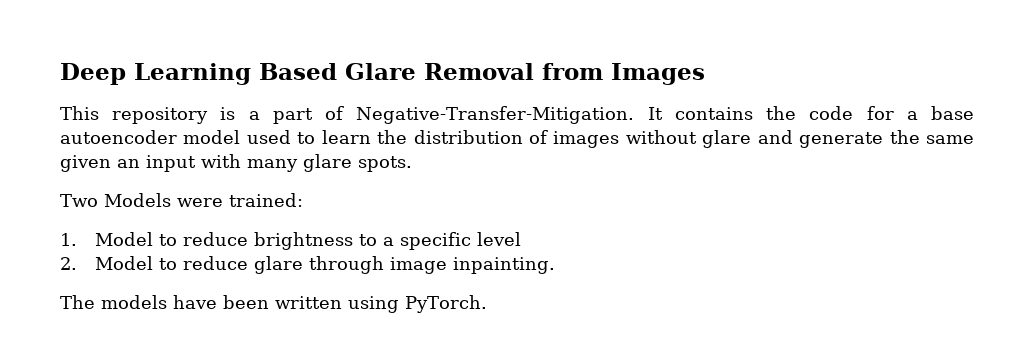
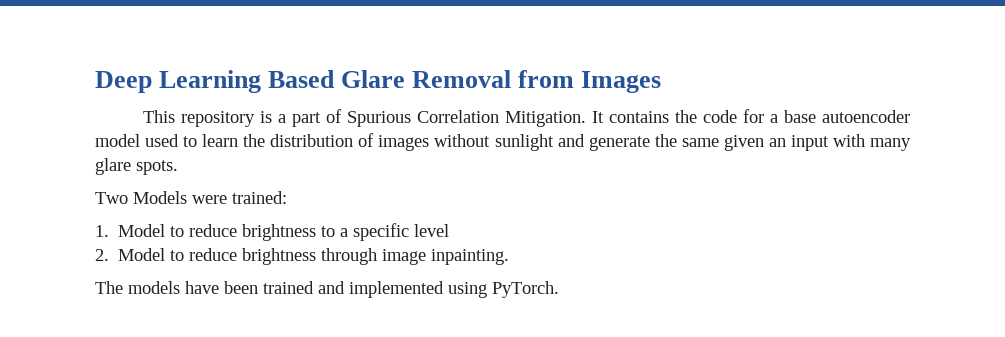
- This repository is a part of Negative-Transfer-Mitigation.
+ This repository is a part of Spurious Correlation Mitigation.
- It contains the code for a base autoencoder model used to learn the distribution of images without glare and generate the same given an input with many glare spots.
+ It contains the code for a base autoencoder model used to learn the distribution of images without sunlight and generate the same given an input with many glare spots.
- 2. Model to reduce glare through image inpainting.
+ 2. Model to reduce brightness through image inpainting.
- The models have been written using PyTorch.
+ The models have been trained and implemented using PyTorch.

